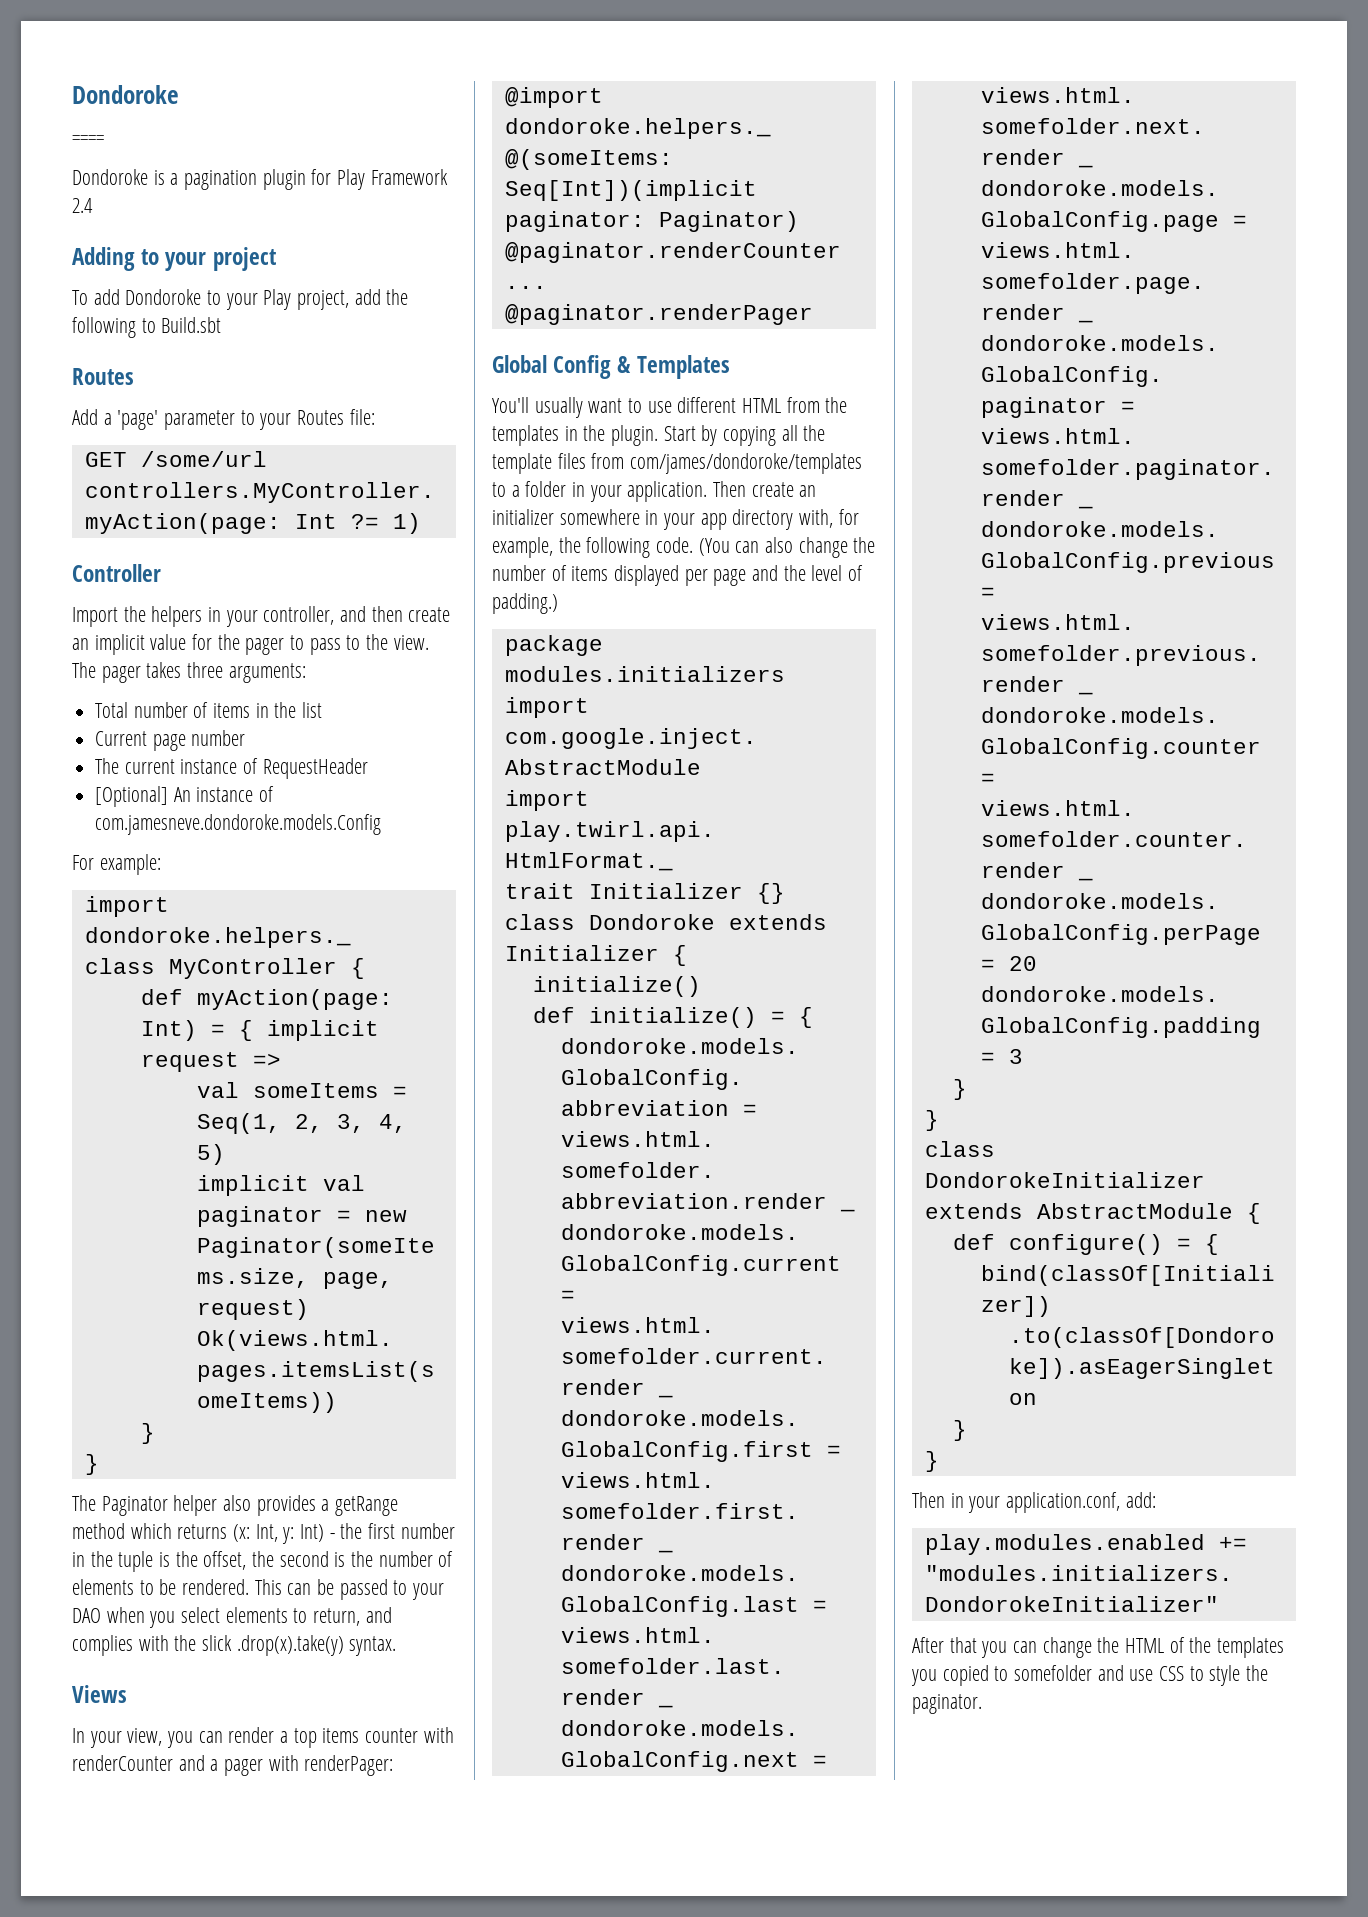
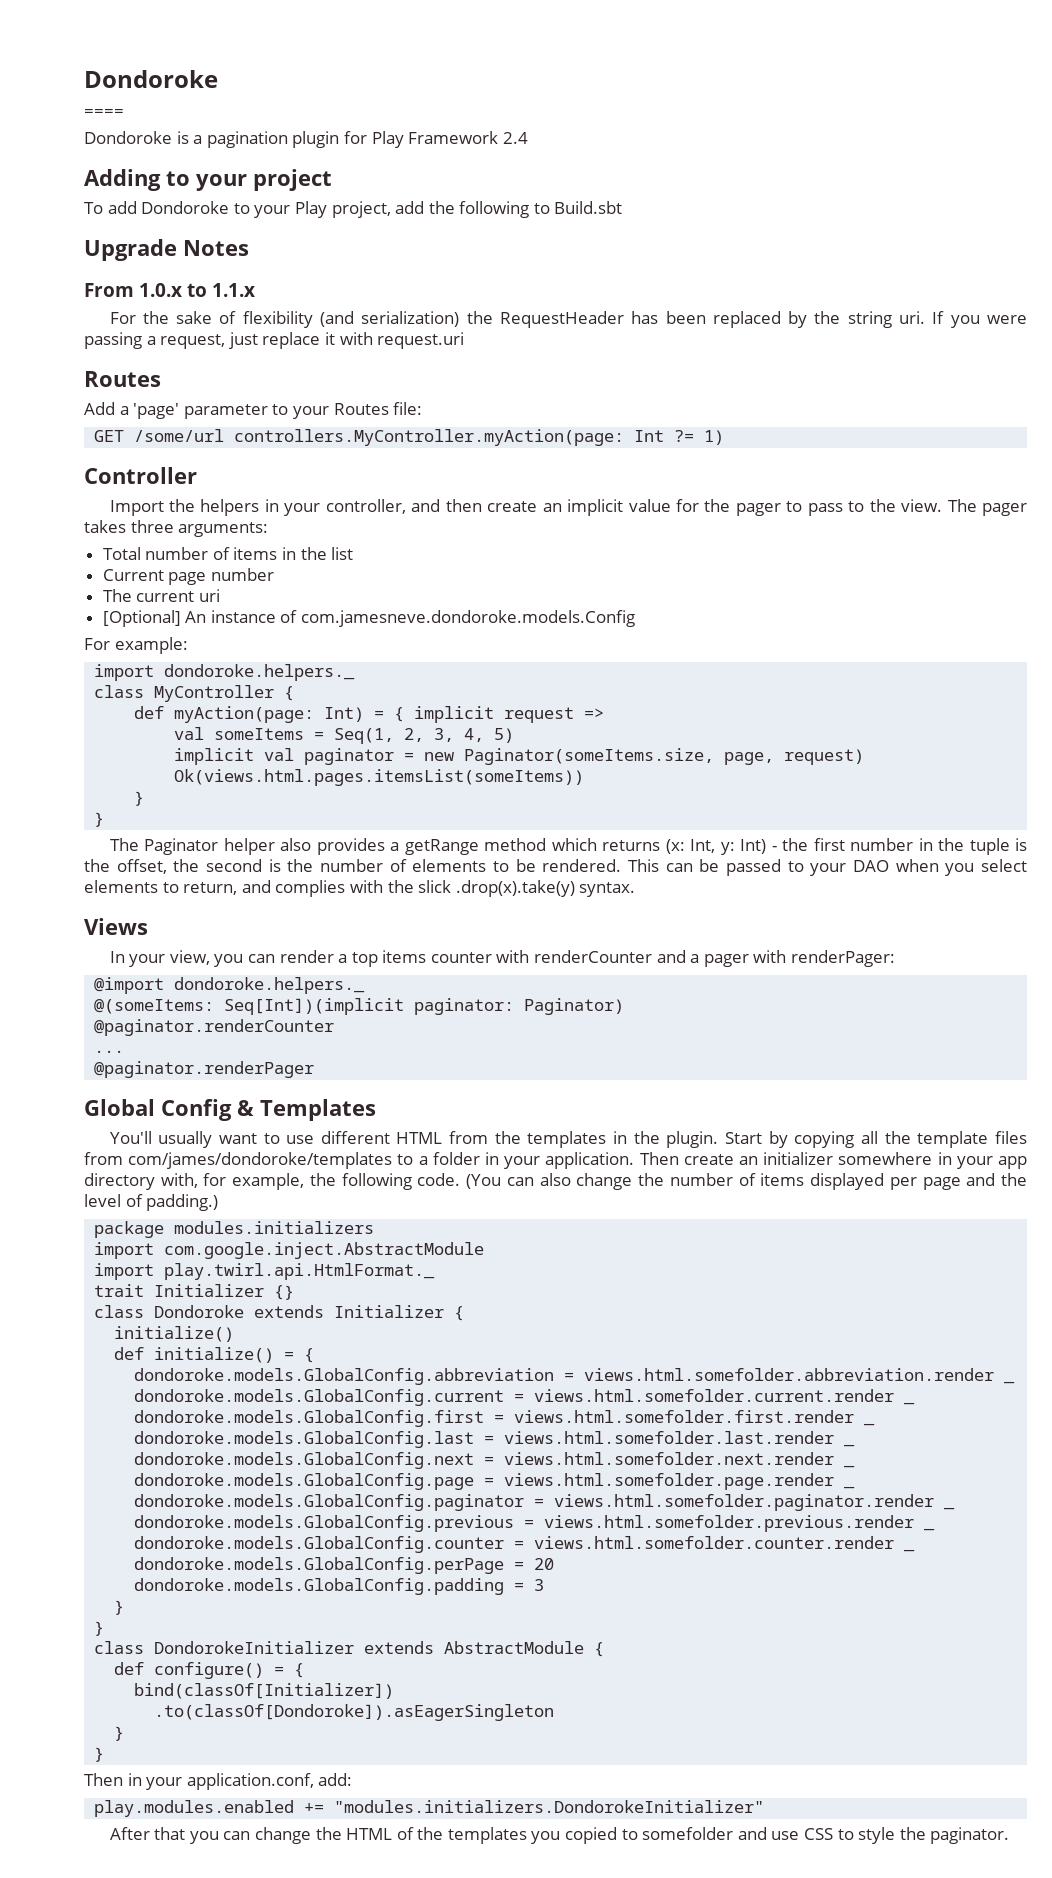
+ Upgrade Notes
+ From 1.0.x to 1.1.x
+ For the sake of flexibility (and serialization) the RequestHeader has been replaced by the string uri. If you were passing a request, just replace it with request.uri
- The current instance of RequestHeader
+ The current uri

